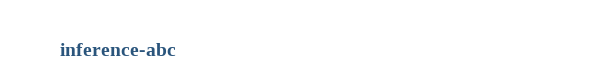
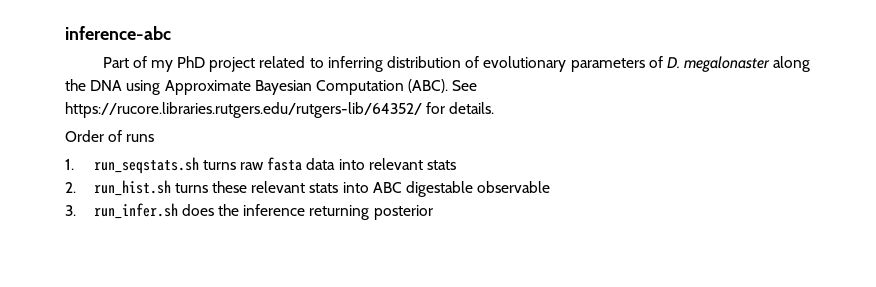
+ Part of my PhD project related to inferring distribution of evolutionary parameters of D. megalonaster along the DNA using Approximate Bayesian Computation (ABC). See https://rucore.libraries.rutgers.edu/rutgers-lib/64352/ for details.
+ Order of runs
+ 1. run_seqstats.sh turns raw fasta data into relevant stats
+ 2. run_hist.sh turns these relevant stats into ABC digestable observable
+ 3. run_infer.sh does the inference returning posterior

